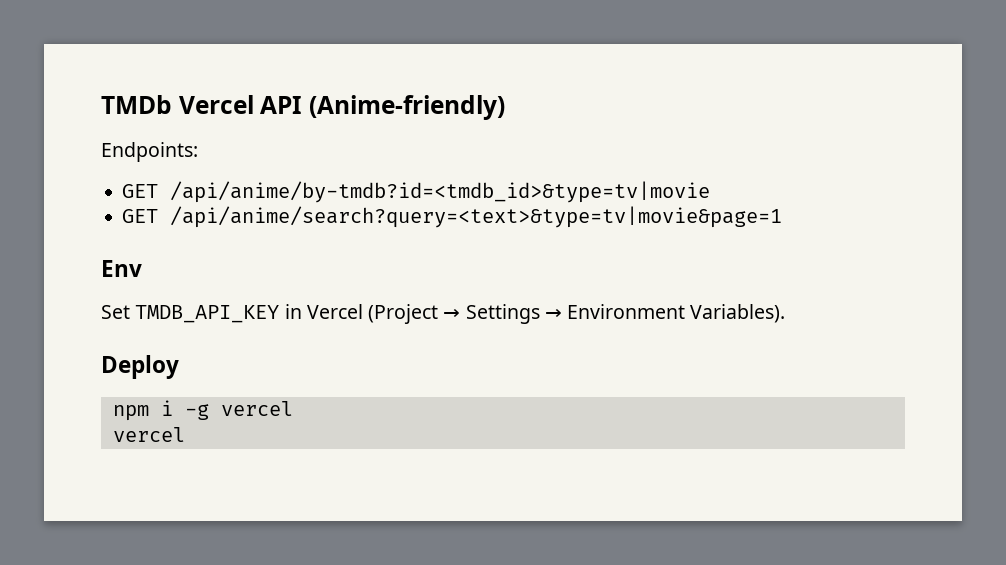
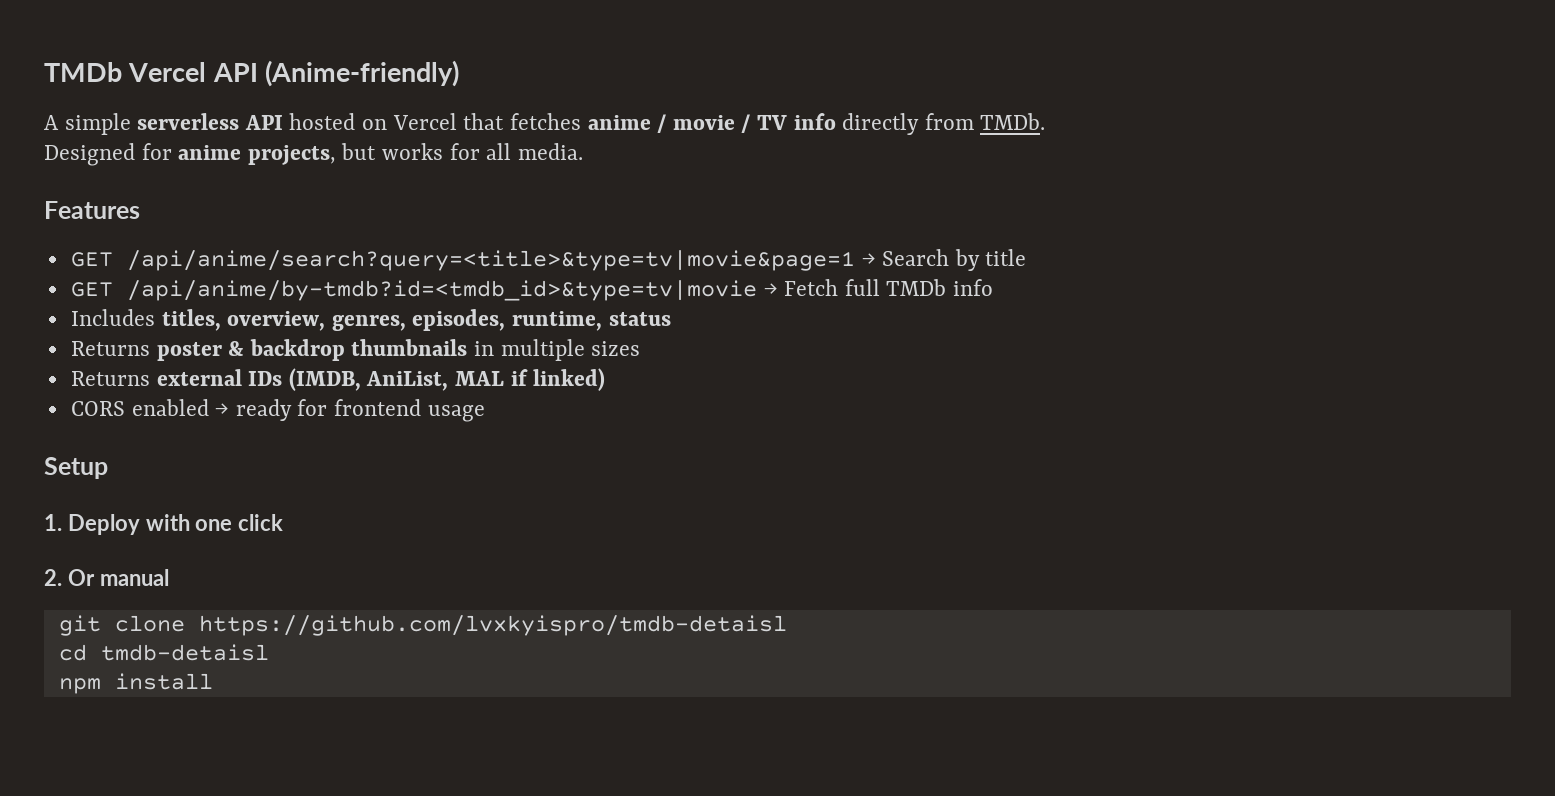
- Endpoints:
- GET /api/anime/by-tmdb?id=<tmdb_id>&type=tv|movie
- GET /api/anime/search?query=<text>&type=tv|movie&page=1
- Env
- Set TMDB_API_KEY in Vercel (Project → Settings → Environment Variables).
- Deploy
- npm i -g vercel
- vercel
+ A simple serverless API hosted on Vercel that fetches anime / movie / TV info directly from TMDb.
+ Designed for anime projects, but works for all media.
+ Features
+ GET /api/anime/search?query=<title>&type=tv|movie&page=1 → Search by title
+ GET /api/anime/by-tmdb?id=<tmdb_id>&type=tv|movie → Fetch full TMDb info
+ Includes titles, overview, genres, episodes, runtime, status
+ Returns poster & backdrop thumbnails in multiple sizes
+ Returns external IDs (IMDB, AniList, MAL if linked)
+ CORS enabled → ready for frontend usage
+ Setup
+ 1. Deploy with one click
+ 2. Or manual
+ git clone https://github.com/lvxkyispro/tmdb-detaisl
+ cd tmdb-detaisl
+ npm install

